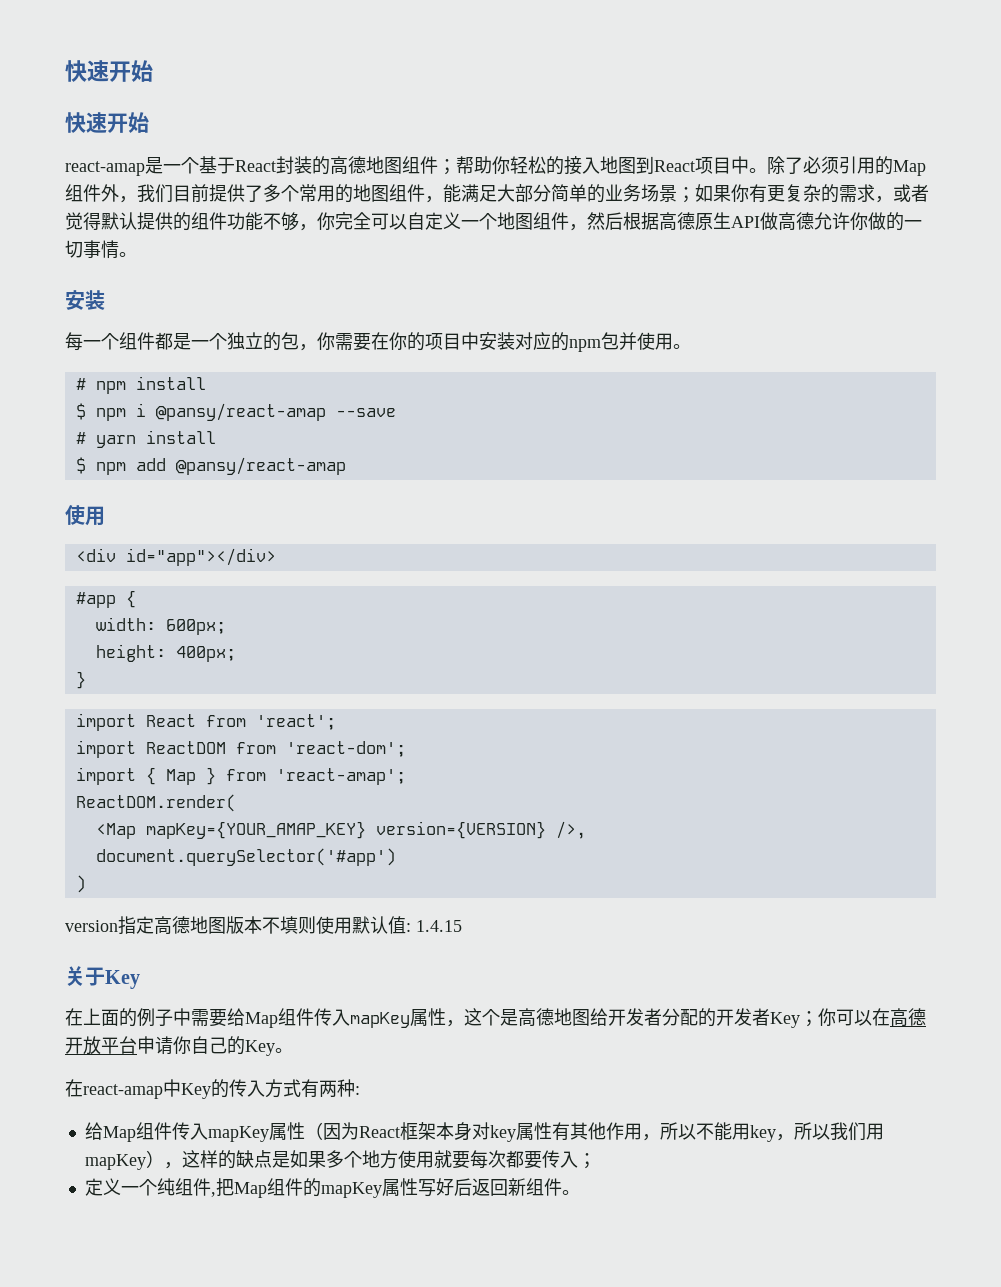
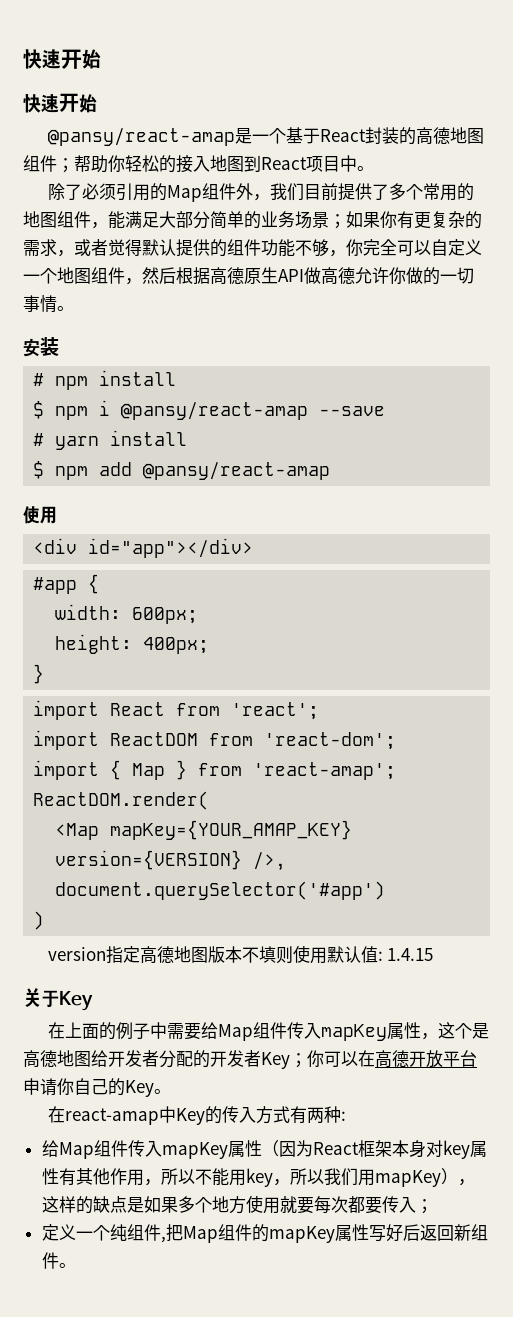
- react-amap是一个基于React封装的高德地图组件；
+ @pansy/react-amap是一个基于React封装的高德地图组件；
- 帮助你轻松的接入地图到React项目中。除了必须引用的Map组件外，我们目前提供了多个常用的地图组件，能满足大部分简单的业务场景；
+ 帮助你轻松的接入地图到React项目中。
+ 除了必须引用的Map组件外，我们目前提供了多个常用的地图组件，能满足大部分简单的业务场景；
- 每一个组件都是一个独立的包，你需要在你的项目中安装对应的npm包并使用。

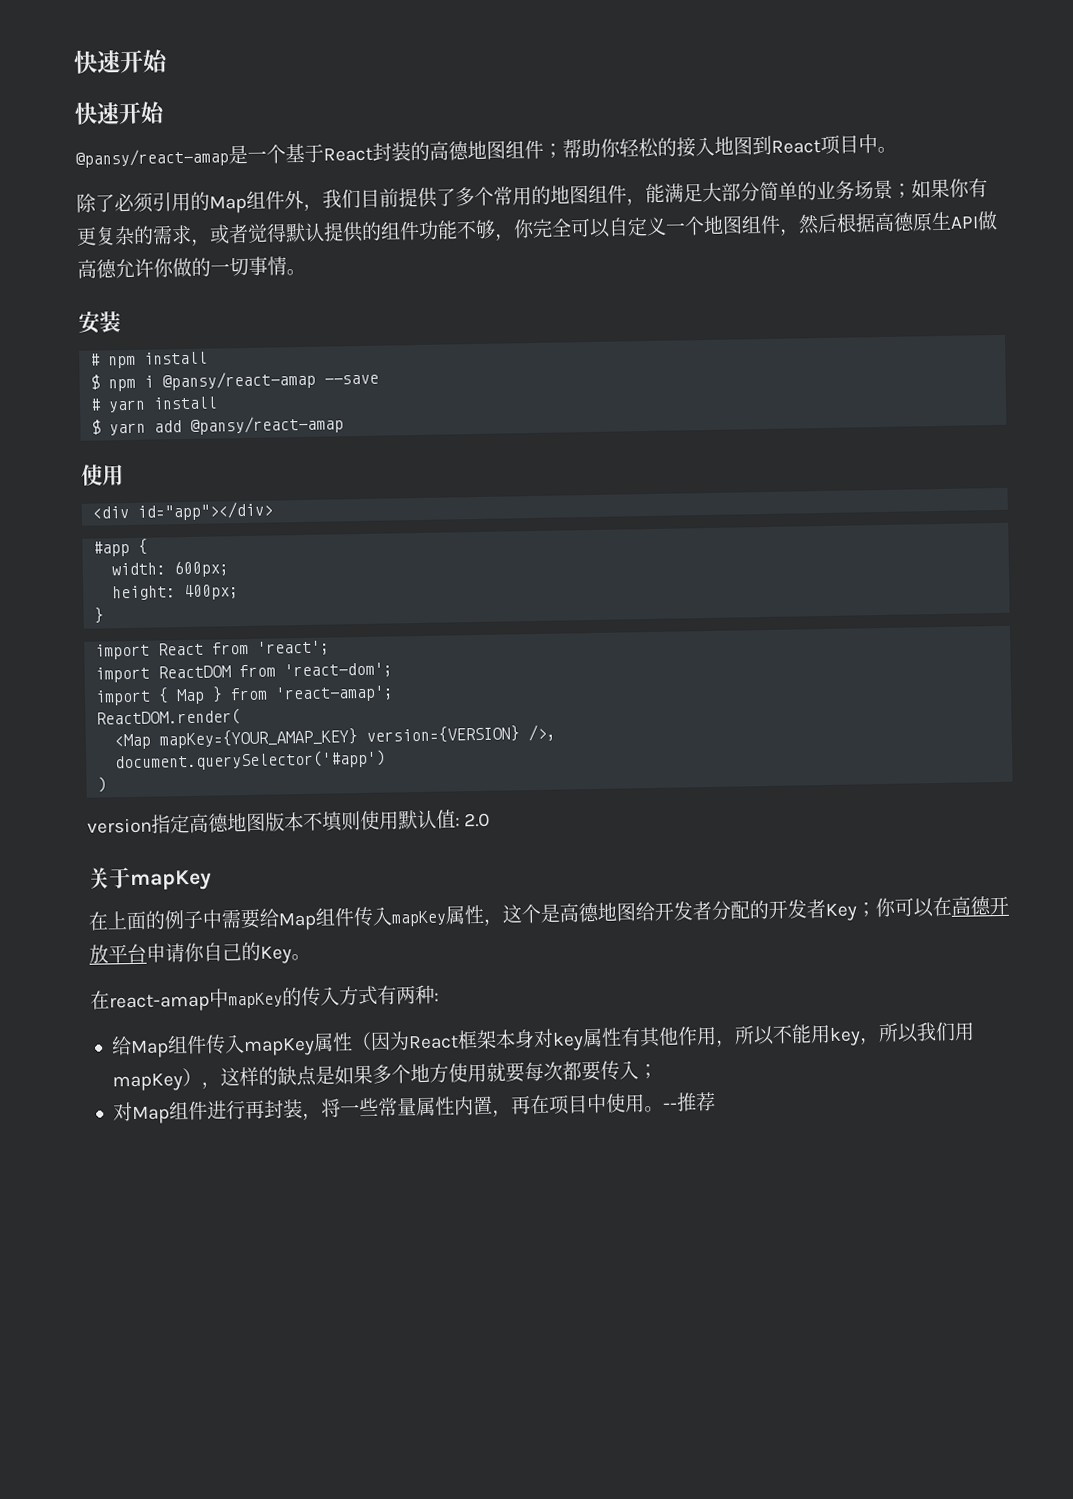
- $ npm add @pansy/react-amap
+ $ yarn add @pansy/react-amap
- version指定高德地图版本不填则使用默认值: 1.4.15
+ version指定高德地图版本不填则使用默认值: 2.0
- 关于Key
+ 关于mapKey
- 在react-amap中Key的传入方式有两种:
+ 在react-amap中mapKey的传入方式有两种:
- 定义一个纯组件,把Map组件的mapKey属性写好后返回新组件。
+ 对Map组件进行再封装，将一些常量属性内置，再在项目中使用。--推荐

